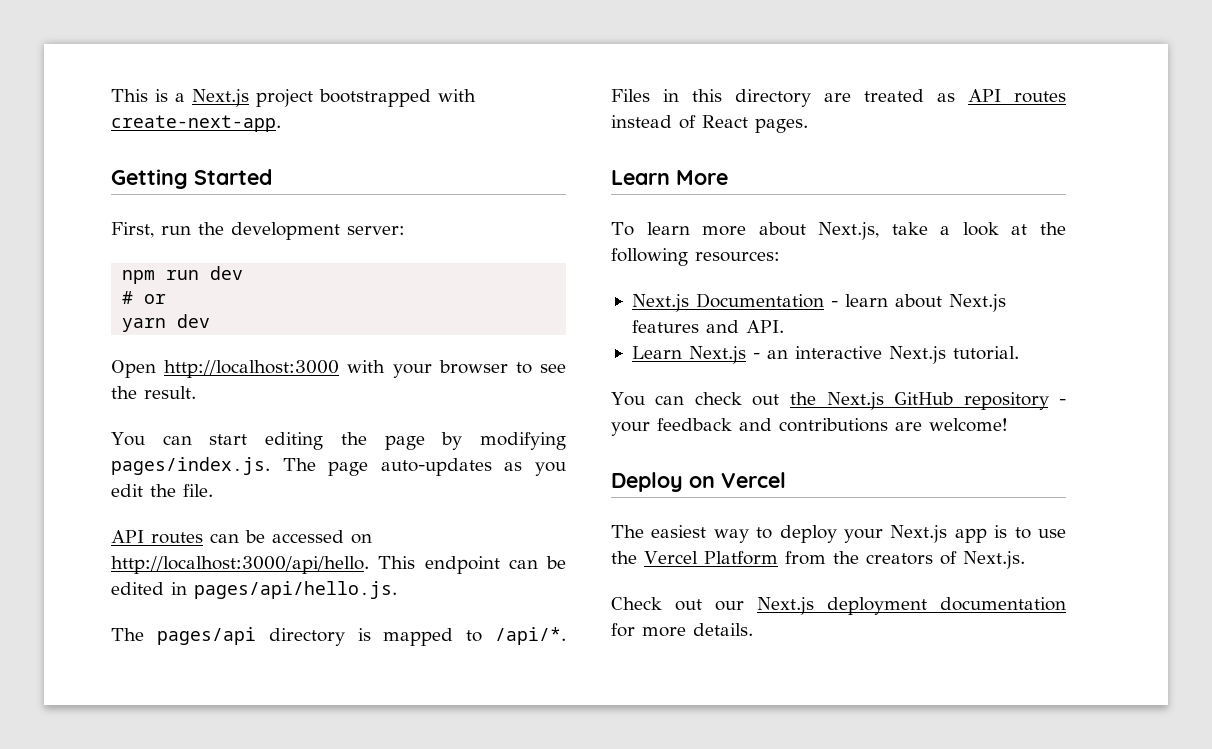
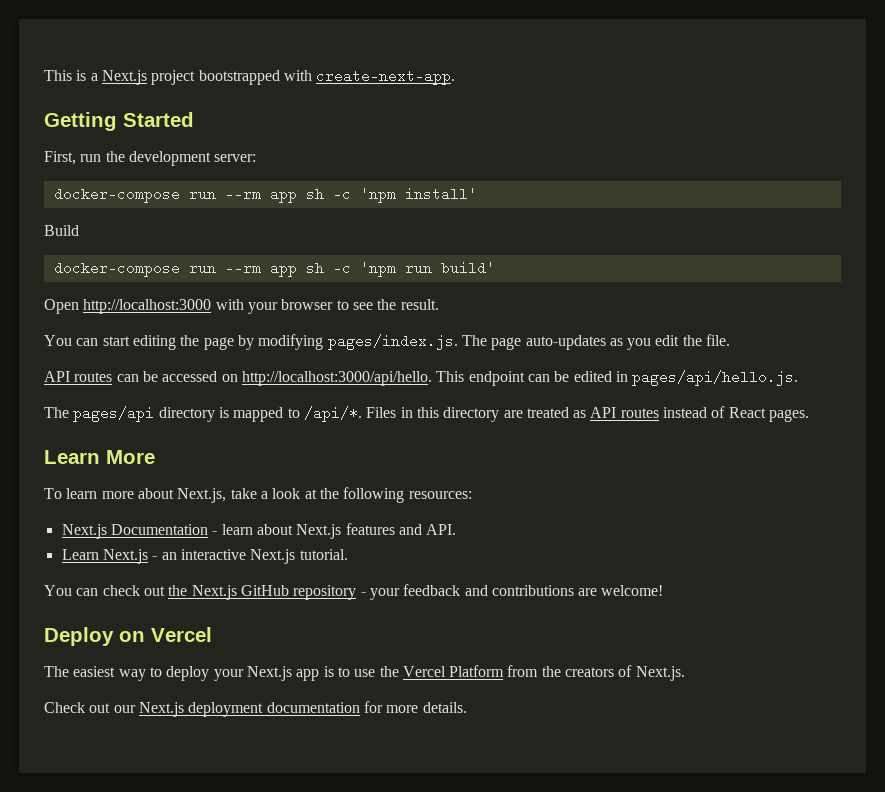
- npm run dev
- # or
- yarn dev
+ docker-compose run --rm app sh -c 'npm install'
+ Build
+ docker-compose run --rm app sh -c 'npm run build'

